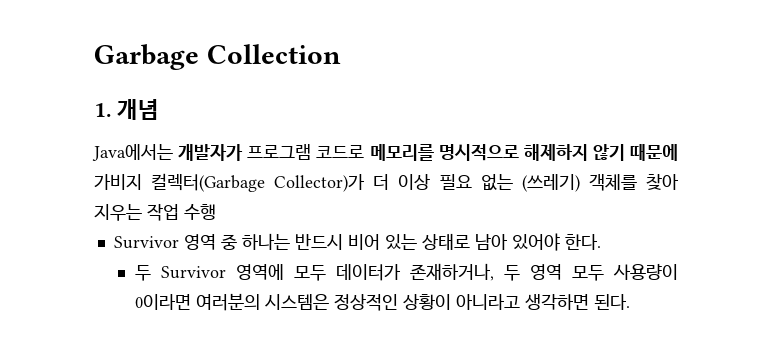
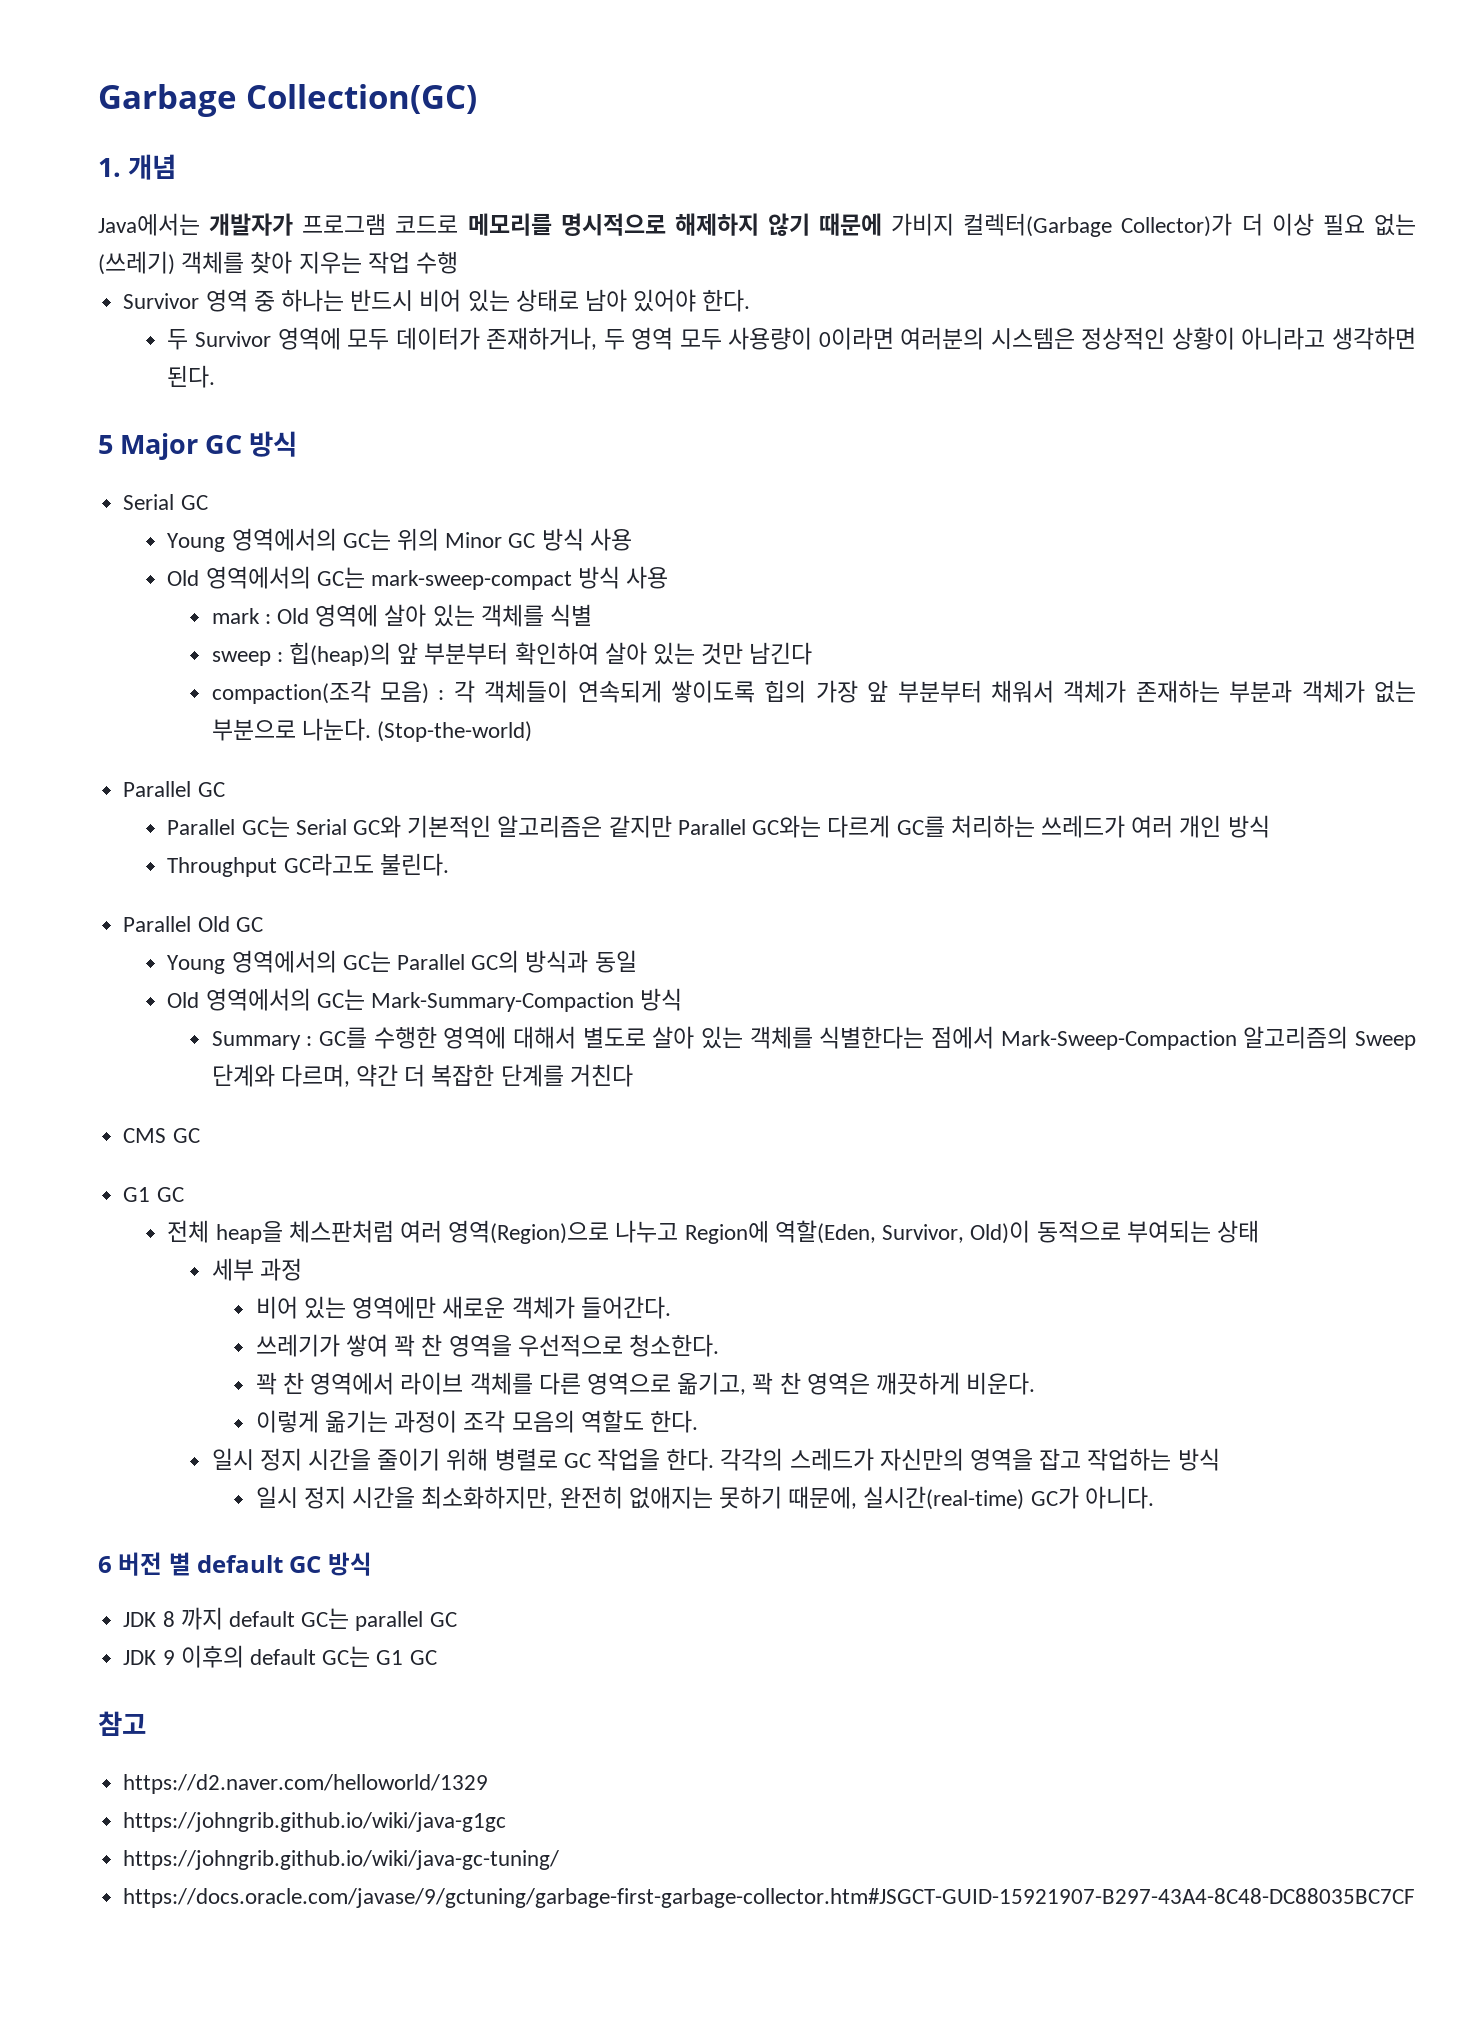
- Garbage Collection
+ Garbage Collection(GC)
+ 5 Major GC 방식
+ Serial GC
+ Young 영역에서의 GC는 위의 Minor GC 방식 사용
+ Old 영역에서의 GC는 mark-sweep-compact 방식 사용
+ mark : Old 영역에 살아 있는 객체를 식별
+ sweep : 힙(heap)의 앞 부분부터 확인하여 살아 있는 것만 남긴다
+ compaction(조각 모음) : 각 객체들이 연속되게 쌓이도록 힙의 가장 앞 부분부터 채워서 객체가 존재하는 부분과 객체가 없는 부분으로 나눈다. (Stop-the-world)
+ Parallel GC
+ Parallel GC는 Serial GC와 기본적인 알고리즘은 같지만 Parallel GC와는 다르게 GC를 처리하는 쓰레드가 여러 개인 방식
+ Throughput GC라고도 불린다.
+ Parallel Old GC
+ Young 영역에서의 GC는 Parallel GC의 방식과 동일
+ Old 영역에서의 GC는 Mark-Summary-Compaction 방식
+ Summary : GC를 수행한 영역에 대해서 별도로 살아 있는 객체를 식별한다는 점에서 Mark-Sweep-Compaction 알고리즘의 Sweep 단계와 다르며, 약간 더 복잡한 단계를 거친다
+ CMS GC
+ G1 GC
+ 전체 heap을 체스판처럼 여러 영역(Region)으로 나누고 Region에 역할(Eden, Survivor, Old)이 동적으로 부여되는 상태
+ 세부 과정
+ 비어 있는 영역에만 새로운 객체가 들어간다.
+ 쓰레기가 쌓여 꽉 찬 영역을 우선적으로 청소한다.
+ 꽉 찬 영역에서 라이브 객체를 다른 영역으로 옮기고, 꽉 찬 영역은 깨끗하게 비운다.
+ 이렇게 옮기는 과정이 조각 모음의 역할도 한다.
+ 일시 정지 시간을 줄이기 위해 병렬로 GC 작업을 한다. 각각의 스레드가 자신만의 영역을 잡고 작업하는 방식
+ 일시 정지 시간을 최소화하지만, 완전히 없애지는 못하기 때문에, 실시간(real-time) GC가 아니다.
+ 6 버전 별 default GC 방식
+ JDK 8 까지 default GC는 parallel GC
+ JDK 9 이후의 default GC는 G1 GC
+ 참고
+ https://d2.naver.com/helloworld/1329
+ https://johngrib.github.io/wiki/java-g1gc
+ https://johngrib.github.io/wiki/java-gc-tuning/
+ https://docs.oracle.com/javase/9/gctuning/garbage-first-garbage-collector.htm#JSGCT-GUID-15921907-B297-43A4-8C48-DC88035BC7CF

